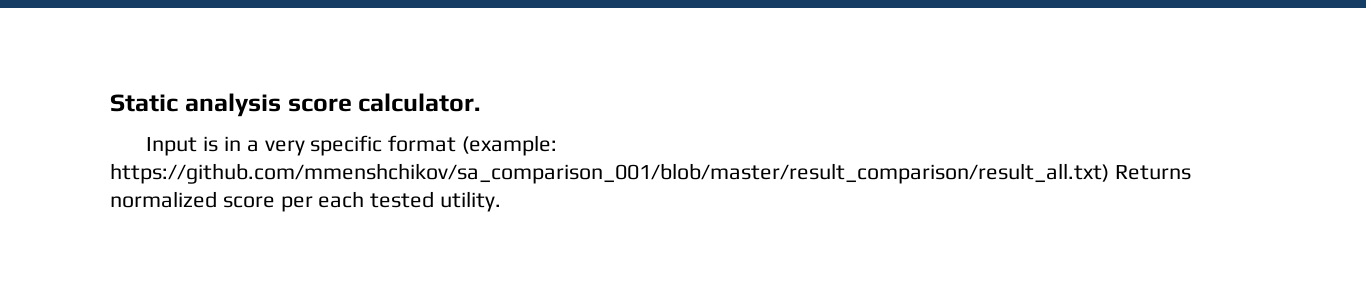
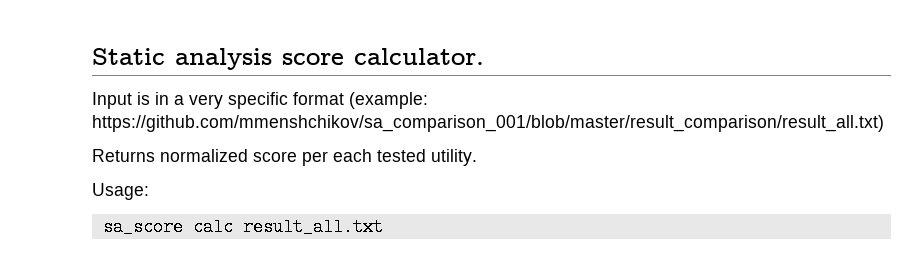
- Input is in a very specific format (example: https://github.com/mmenshchikov/sa_comparison_001/blob/master/result_comparison/result_all.txt) Returns normalized score per each tested utility.
+ Input is in a very specific format (example: https://github.com/mmenshchikov/sa_comparison_001/blob/master/result_comparison/result_all.txt)
+ Returns normalized score per each tested utility.
+ Usage:
+ sa_score calc result_all.txt

